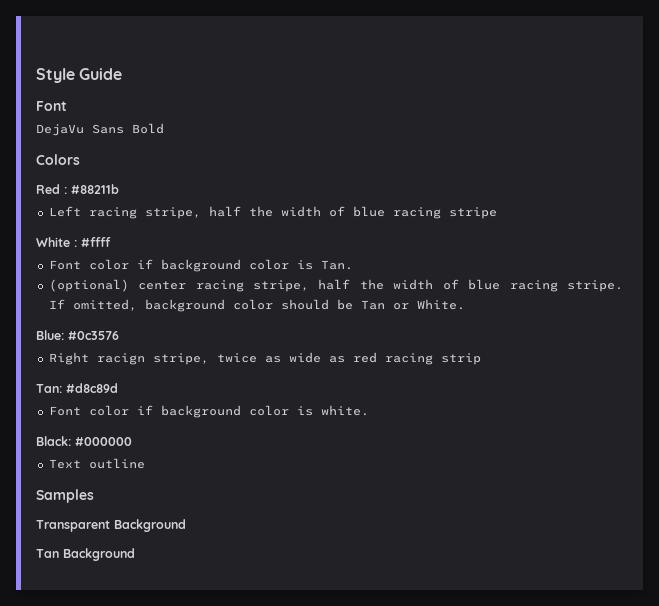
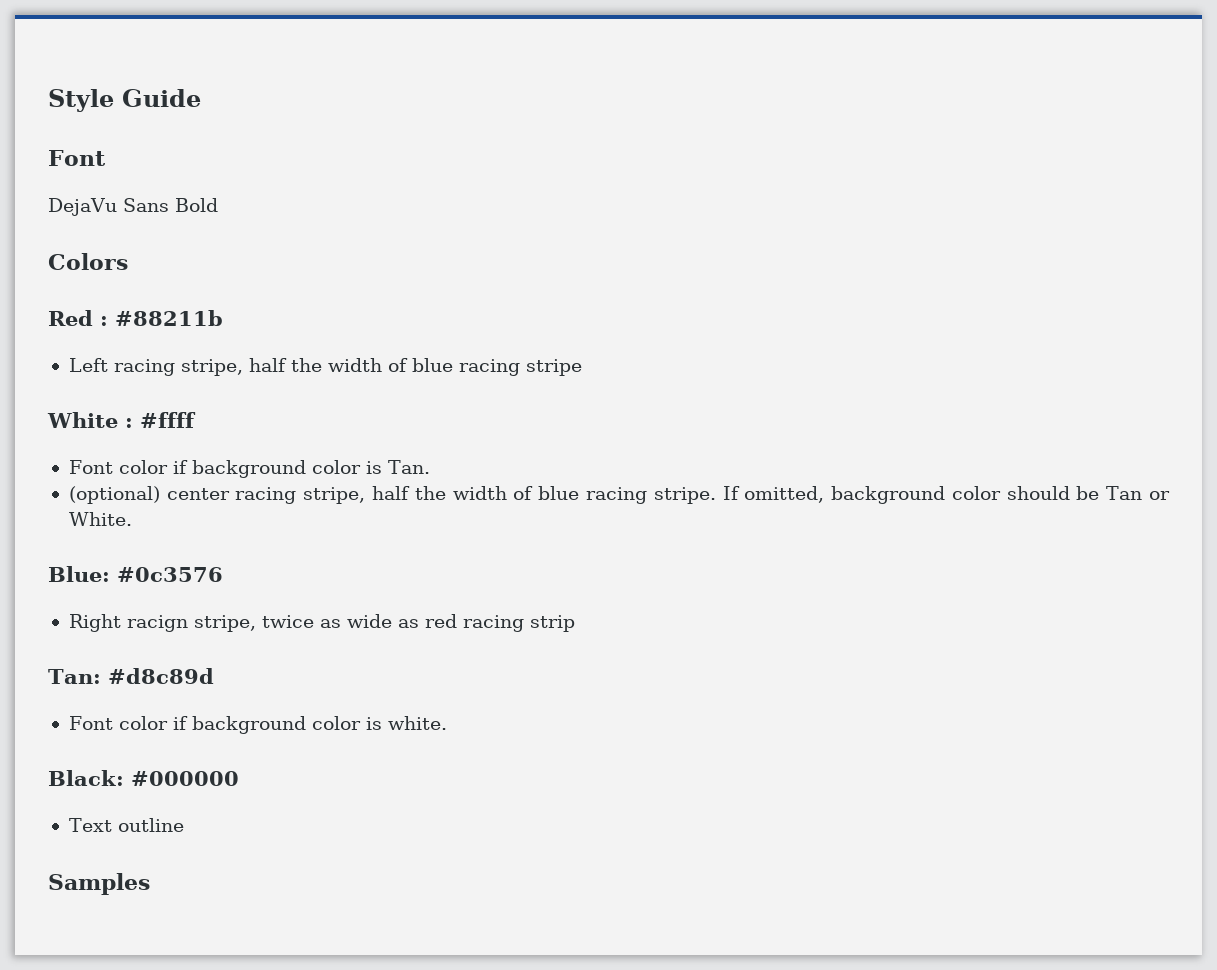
- Transparent Background
- Tan Background

